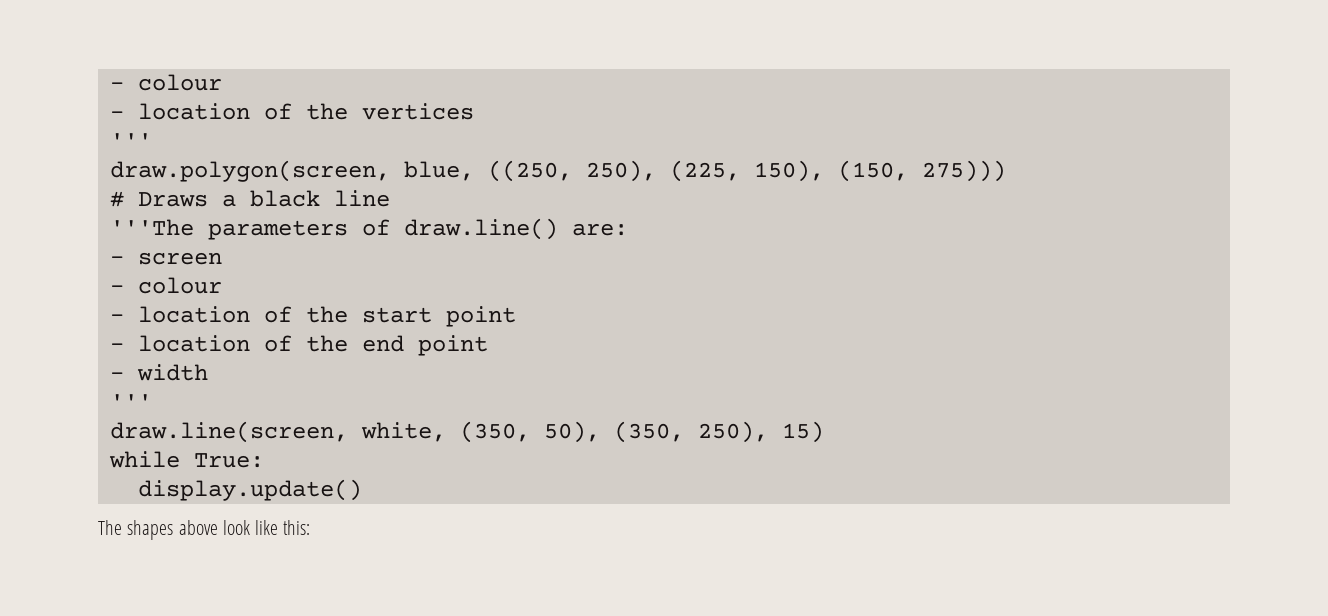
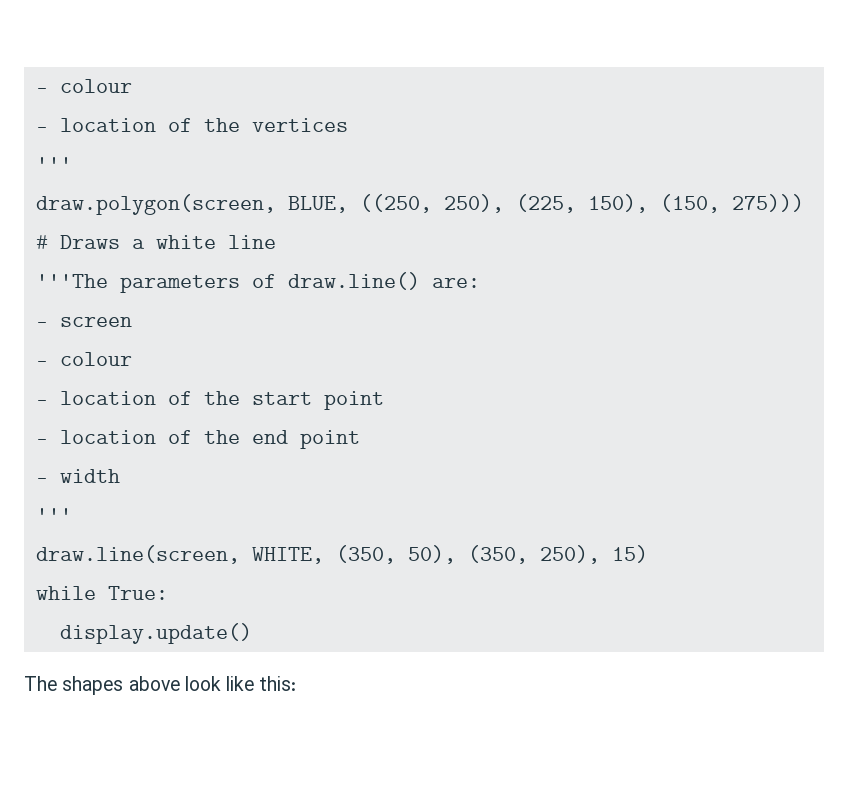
- draw.polygon(screen, blue, ((250, 250), (225, 150), (150, 275)))
+ draw.polygon(screen, BLUE, ((250, 250), (225, 150), (150, 275)))
- # Draws a black line
+ # Draws a white line
- draw.line(screen, white, (350, 50), (350, 250), 15)
+ draw.line(screen, WHITE, (350, 50), (350, 250), 15)

